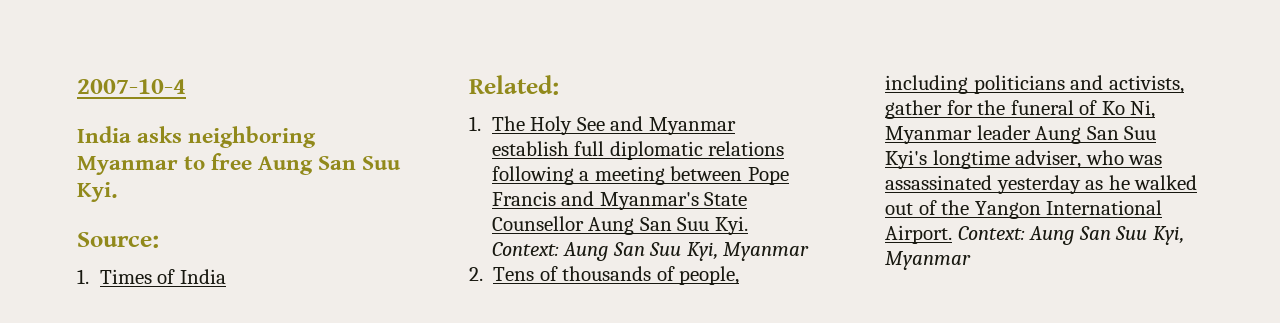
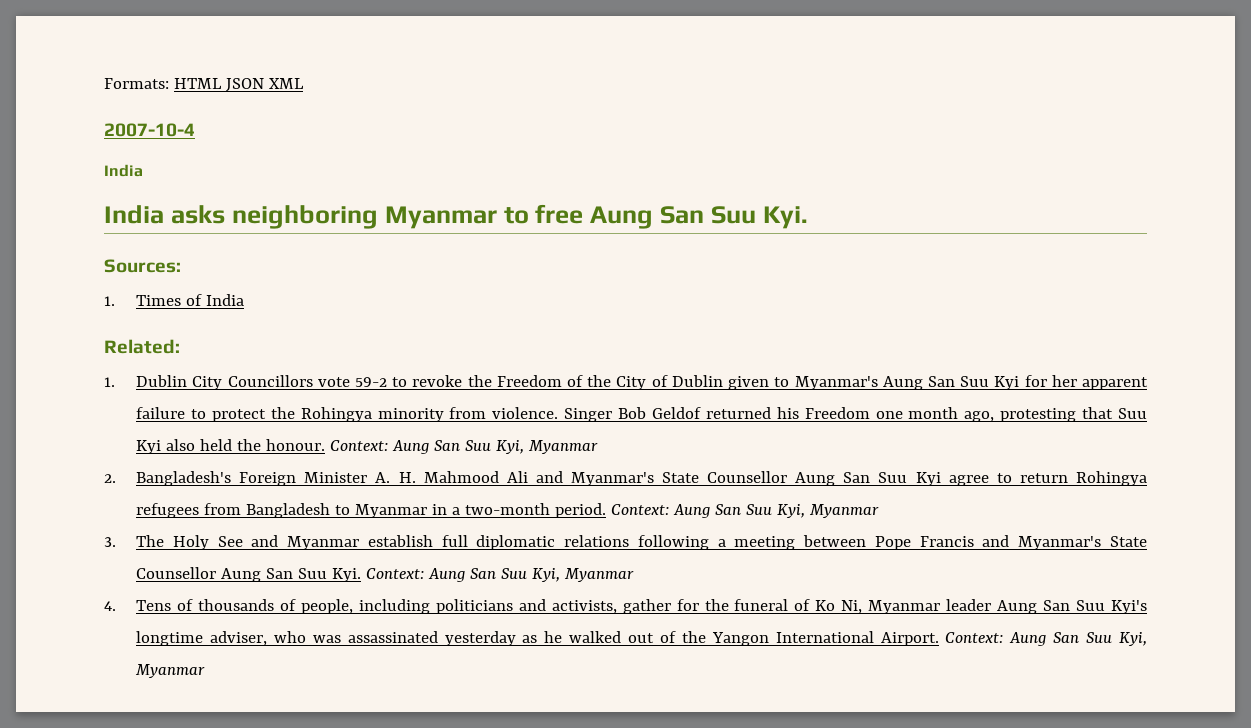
+ Formats: HTML JSON XML
  2007-10-4
+ India
- Source:
+ Sources:
- 1. The Holy See and Myanmar establish full diplomatic relations following a meeting between Pope Francis and Myanmar's State Counsellor Aung San Suu Kyi. Context: Aung San Suu Kyi, Myanmar
+ 1. Dublin City Councillors vote 59-2 to revoke the Freedom of the City of Dublin given to Myanmar's Aung San Suu Kyi for her apparent failure to protect the Rohingya minority from violence. Singer Bob Geldof returned his Freedom one month ago, protesting that Suu Kyi also held the honour. Context: Aung San Suu Kyi, Myanmar
+ 2. Bangladesh's Foreign Minister A. H. Mahmood Ali and Myanmar's State Counsellor Aung San Suu Kyi agree to return Rohingya refugees from Bangladesh to Myanmar in a two-month period. Context: Aung San Suu Kyi, Myanmar
+ 3. The Holy See and Myanmar establish full diplomatic relations following a meeting between Pope Francis and Myanmar's State Counsellor Aung San Suu Kyi. Context: Aung San Suu Kyi, Myanmar
- 2. Tens of thousands of people, including politicians and activists, gather for the funeral of Ko Ni, Myanmar leader Aung San Suu Kyi's longtime adviser, who was assassinated yesterday as he walked out of the Yangon International Airport.
+ 4. Tens of thousands of people, including politicians and activists, gather for the funeral of Ko Ni, Myanmar leader Aung San Suu Kyi's longtime adviser, who was assassinated yesterday as he walked out of the Yangon International Airport.

